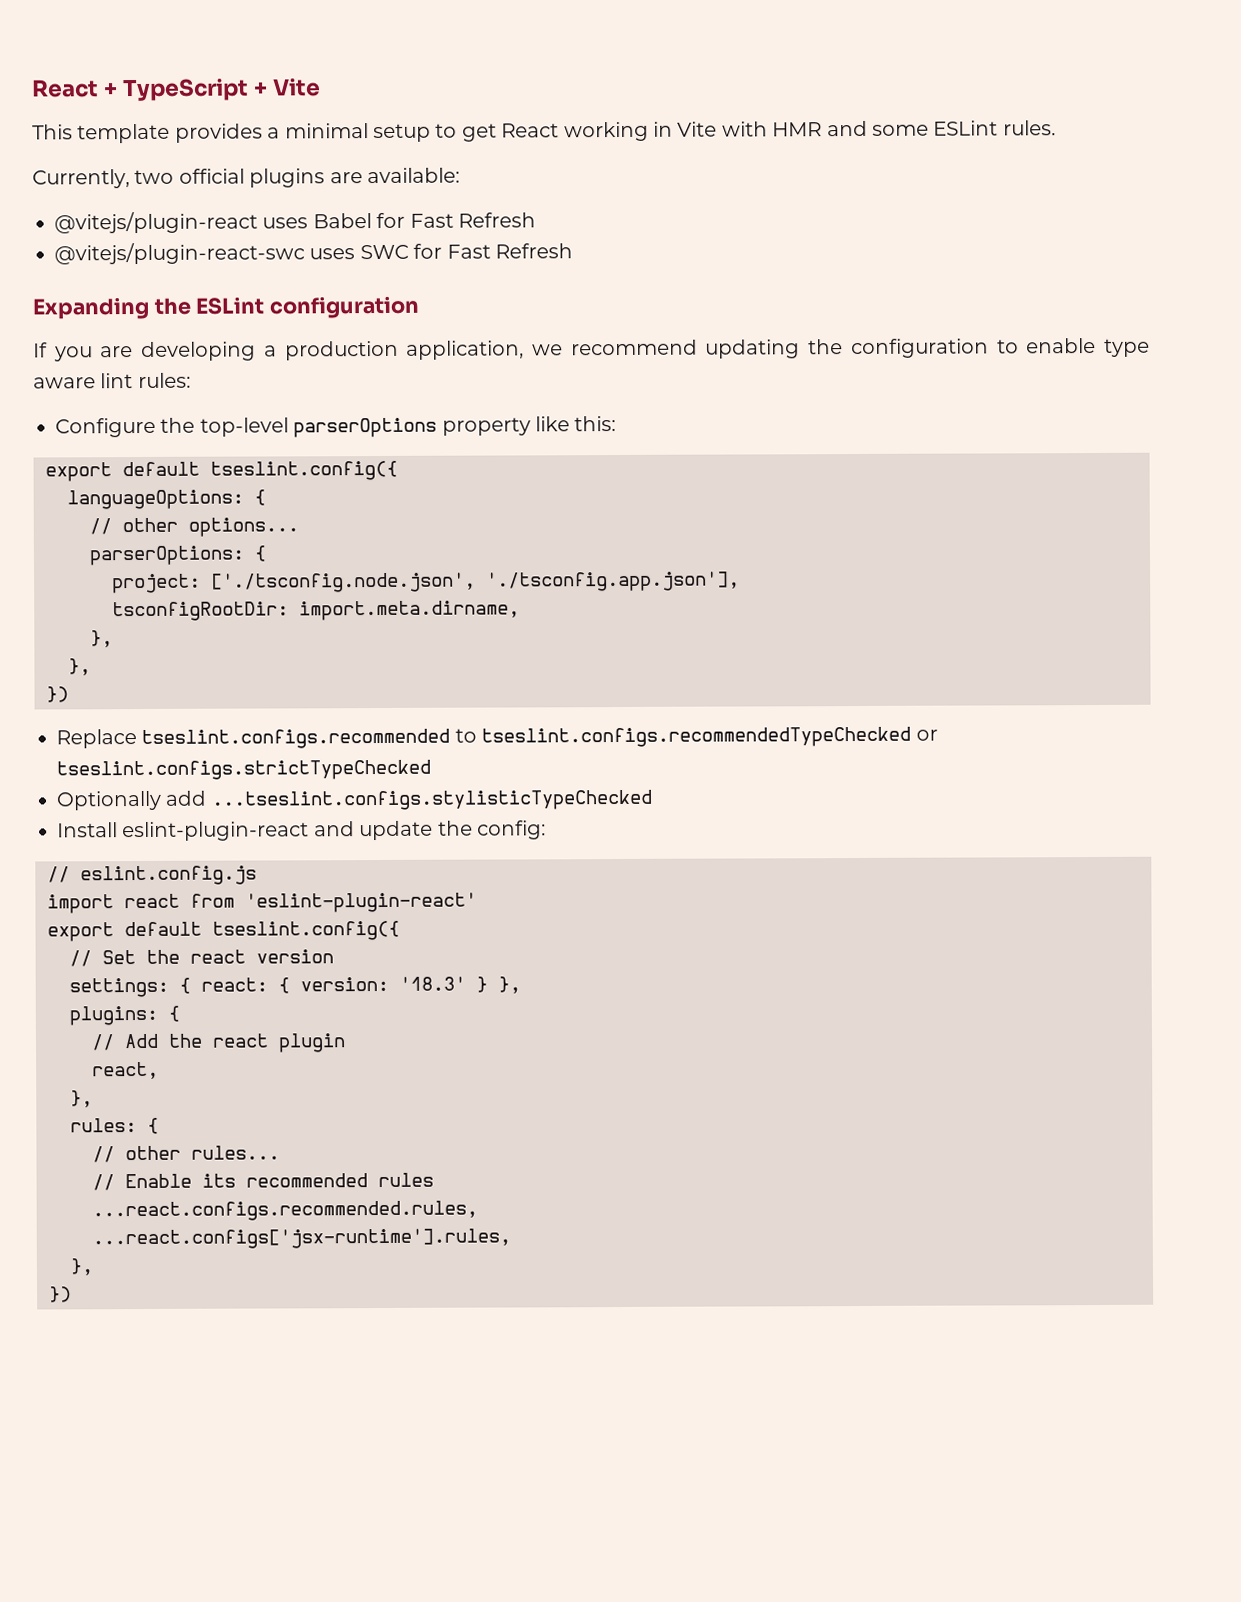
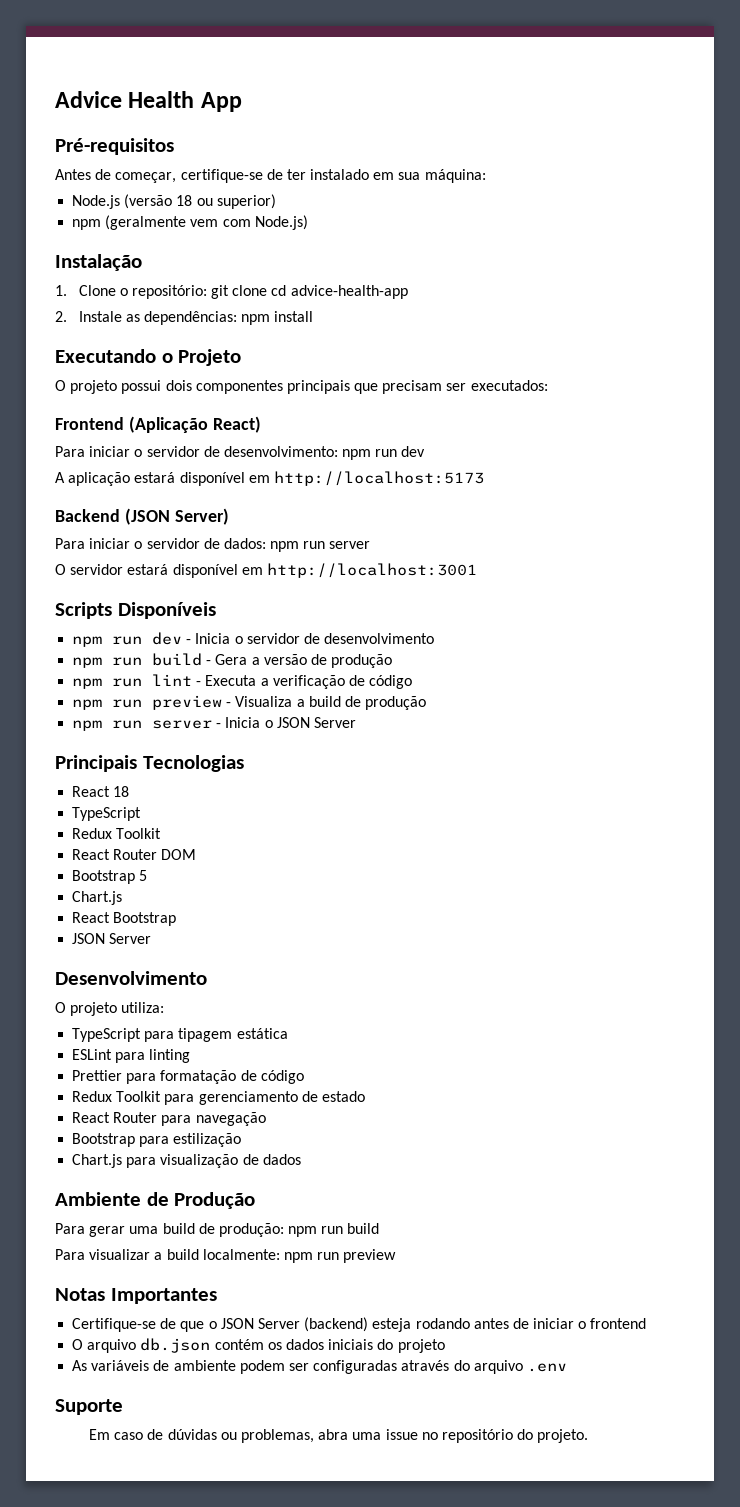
- React + TypeScript + Vite
- This template provides a minimal setup to get React working in Vite with HMR and some ESLint rules.
- Currently, two official plugins are available:
- @vitejs/plugin-react uses Babel for Fast Refresh
- @vitejs/plugin-react-swc uses SWC for Fast Refresh
- Expanding the ESLint configuration
- If you are developing a production application, we recommend updating the configuration to enable type aware lint rules:
- Configure the top-level parserOptions property like this:
- export default tseslint.config({
- languageOptions: {
- // other options...
- parserOptions: {
- project: ['./tsconfig.node.json', './tsconfig.app.json'],
- tsconfigRootDir: import.meta.dirname,
- },
- },
- })
- Replace tseslint.configs.recommended to tseslint.configs.recommendedTypeChecked or tseslint.configs.strictTypeChecked
- Optionally add ...tseslint.configs.stylisticTypeChecked
- Install eslint-plugin-react and update the config:
- // eslint.config.js
- import react from 'eslint-plugin-react'
- export default tseslint.config({
- // Set the react version
- settings: { react: { version: '18.3' } },
- plugins: {
- // Add the react plugin
- react,
- },
- rules: {
- // other rules...
- // Enable its recommended rules
- ...react.configs.recommended.rules,
- ...react.configs['jsx-runtime'].rules,
- },
- })
+ Advice Health App
+ Pré-requisitos
+ Antes de começar, certifique-se de ter instalado em sua máquina:
+ Node.js (versão 18 ou superior)
+ npm (geralmente vem com Node.js)
+ Instalação
+ 1. Clone o repositório: git clone cd advice-health-app
+ 2. Instale as dependências: npm install
+ Executando o Projeto
+ O projeto possui dois componentes principais que precisam ser executados:
+ Frontend (Aplicação React)
+ Para iniciar o servidor de desenvolvimento: npm run dev
+ A aplicação estará disponível em http://localhost:5173
+ Backend (JSON Server)
+ Para iniciar o servidor de dados: npm run server
+ O servidor estará disponível em http://localhost:3001
+ Scripts Disponíveis
+ npm run dev - Inicia o servidor de desenvolvimento
+ npm run build - Gera a versão de produção
+ npm run lint - Executa a verificação de código
+ npm run preview - Visualiza a build de produção
+ npm run server - Inicia o JSON Server
+ Principais Tecnologias
+ React 18
+ TypeScript
+ Redux Toolkit
+ React Router DOM
+ Bootstrap 5
+ Chart.js
+ React Bootstrap
+ JSON Server
+ Desenvolvimento
+ O projeto utiliza:
+ TypeScript para tipagem estática
+ ESLint para linting
+ Prettier para formatação de código
+ Redux Toolkit para gerenciamento de estado
+ React Router para navegação
+ Bootstrap para estilização
+ Chart.js para visualização de dados
+ Ambiente de Produção
+ Para gerar uma build de produção: npm run build
+ Para visualizar a build localmente: npm run preview
+ Notas Importantes
+ Certifique-se de que o JSON Server (backend) esteja rodando antes de iniciar o frontend
+ O arquivo db.json contém os dados iniciais do projeto
+ As variáveis de ambiente podem ser configuradas através do arquivo .env
+ Suporte
+ Em caso de dúvidas ou problemas, abra uma issue no repositório do projeto.

